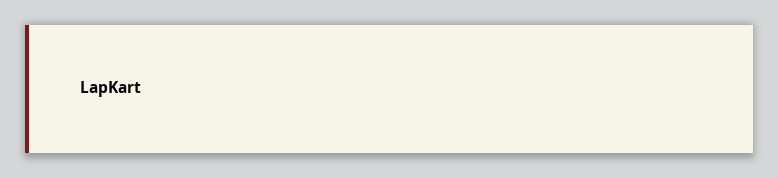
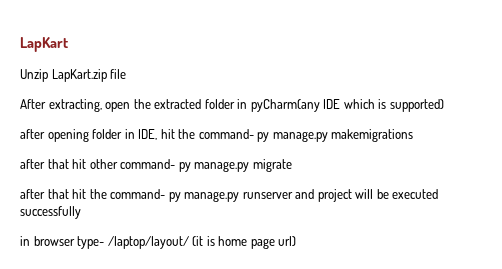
+ Unzip LapKart.zip file
+ After extracting, open the extracted folder in pyCharm(any IDE which is supported)
+ after opening folder in IDE, hit the command- py manage.py makemigrations
+ after that hit other command- py manage.py migrate
+ after that hit the command- py manage.py runserver and project will be executed successfully
+ in browser type- /laptop/layout/ (it is home page url)

